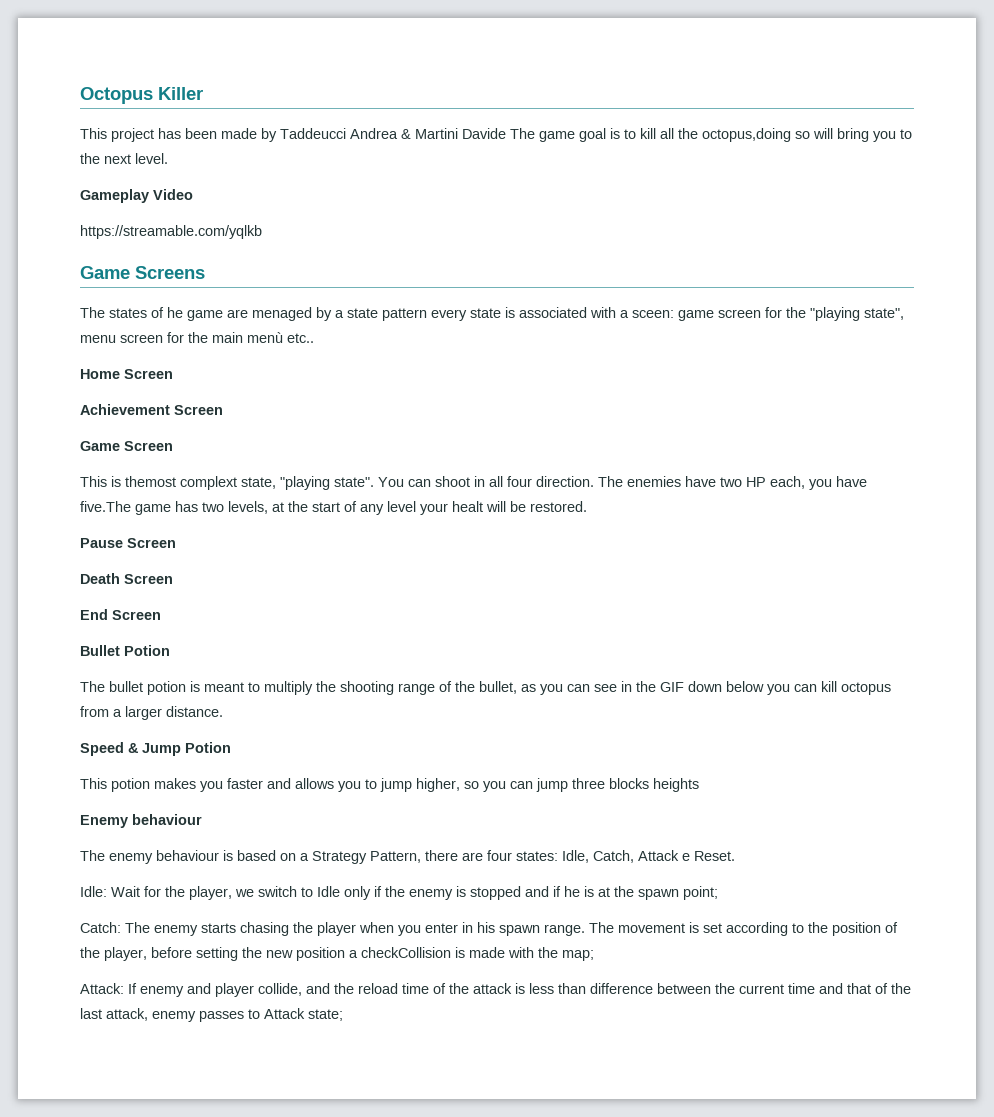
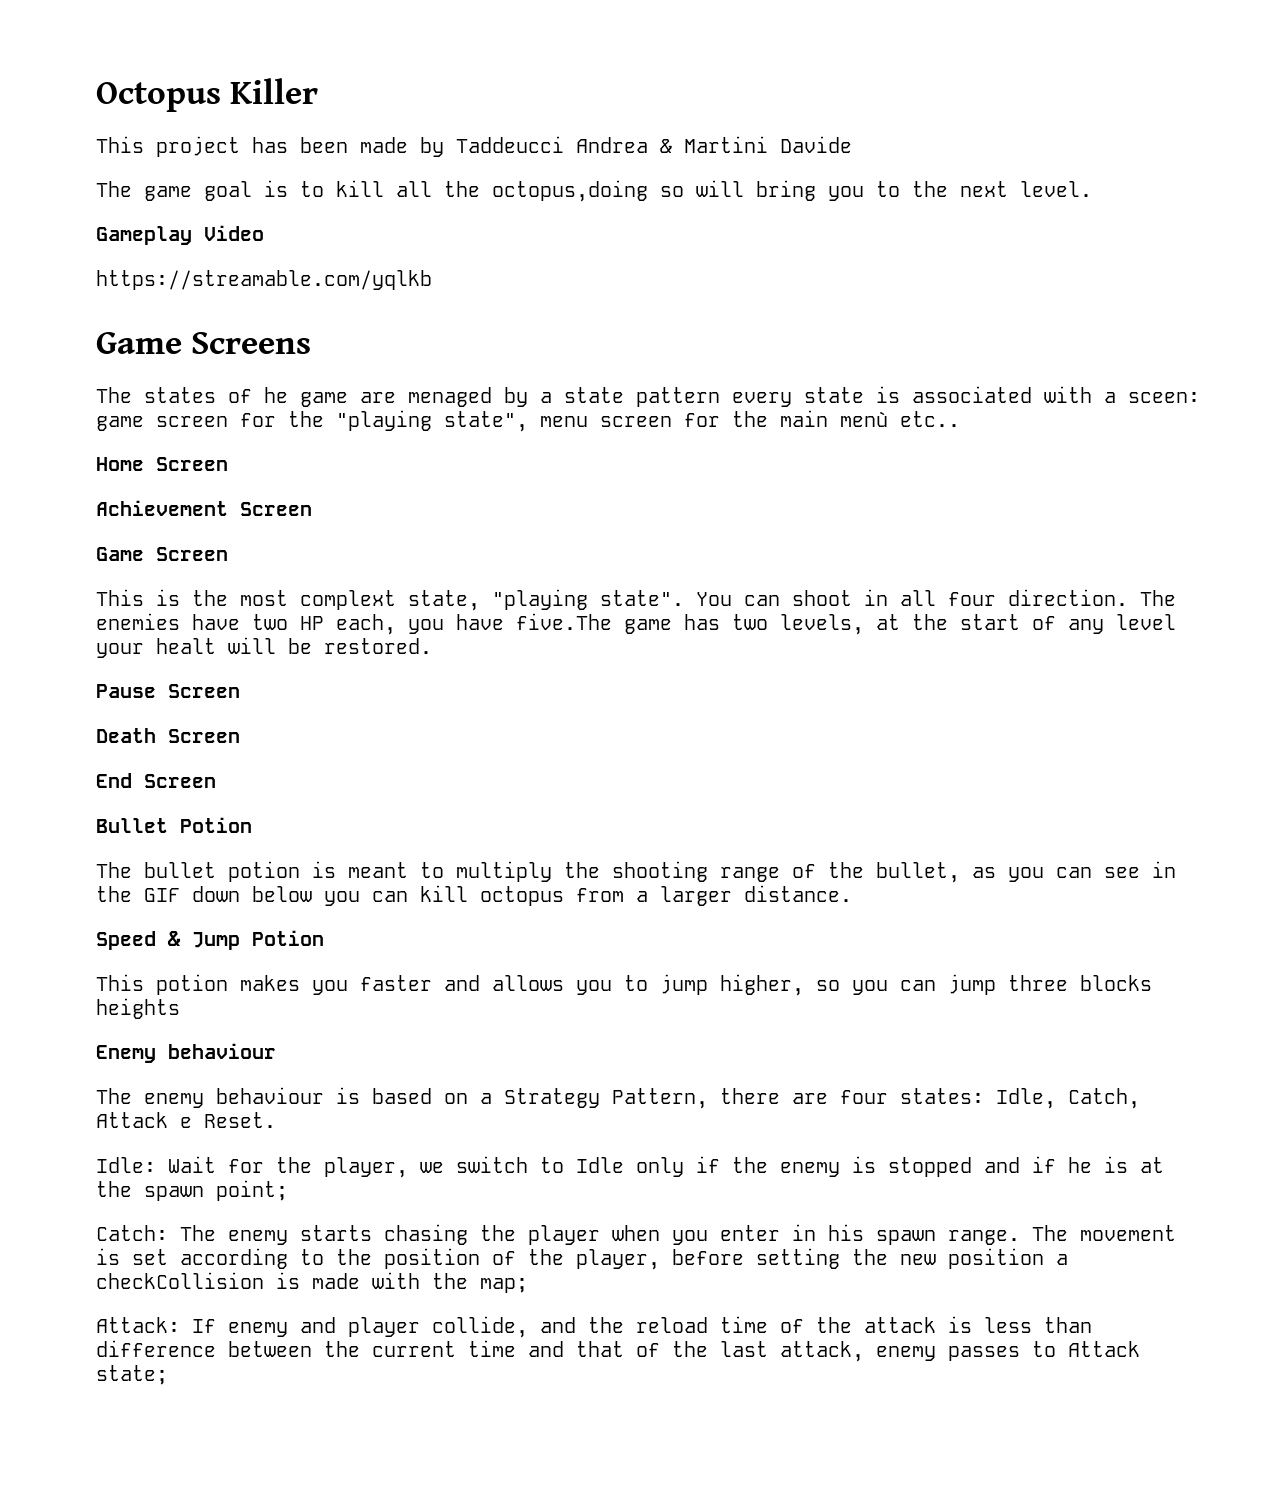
- This project has been made by Taddeucci Andrea & Martini Davide The game goal is to kill all the octopus,doing so will bring you to the next level.
+ This project has been made by Taddeucci Andrea & Martini Davide
+ The game goal is to kill all the octopus,doing so will bring you to the next level.
- This is themost complext state, "playing state".
+ This is the most complext state, "playing state".

